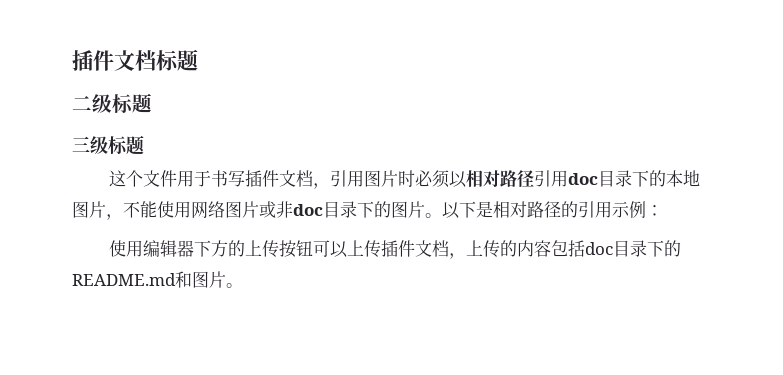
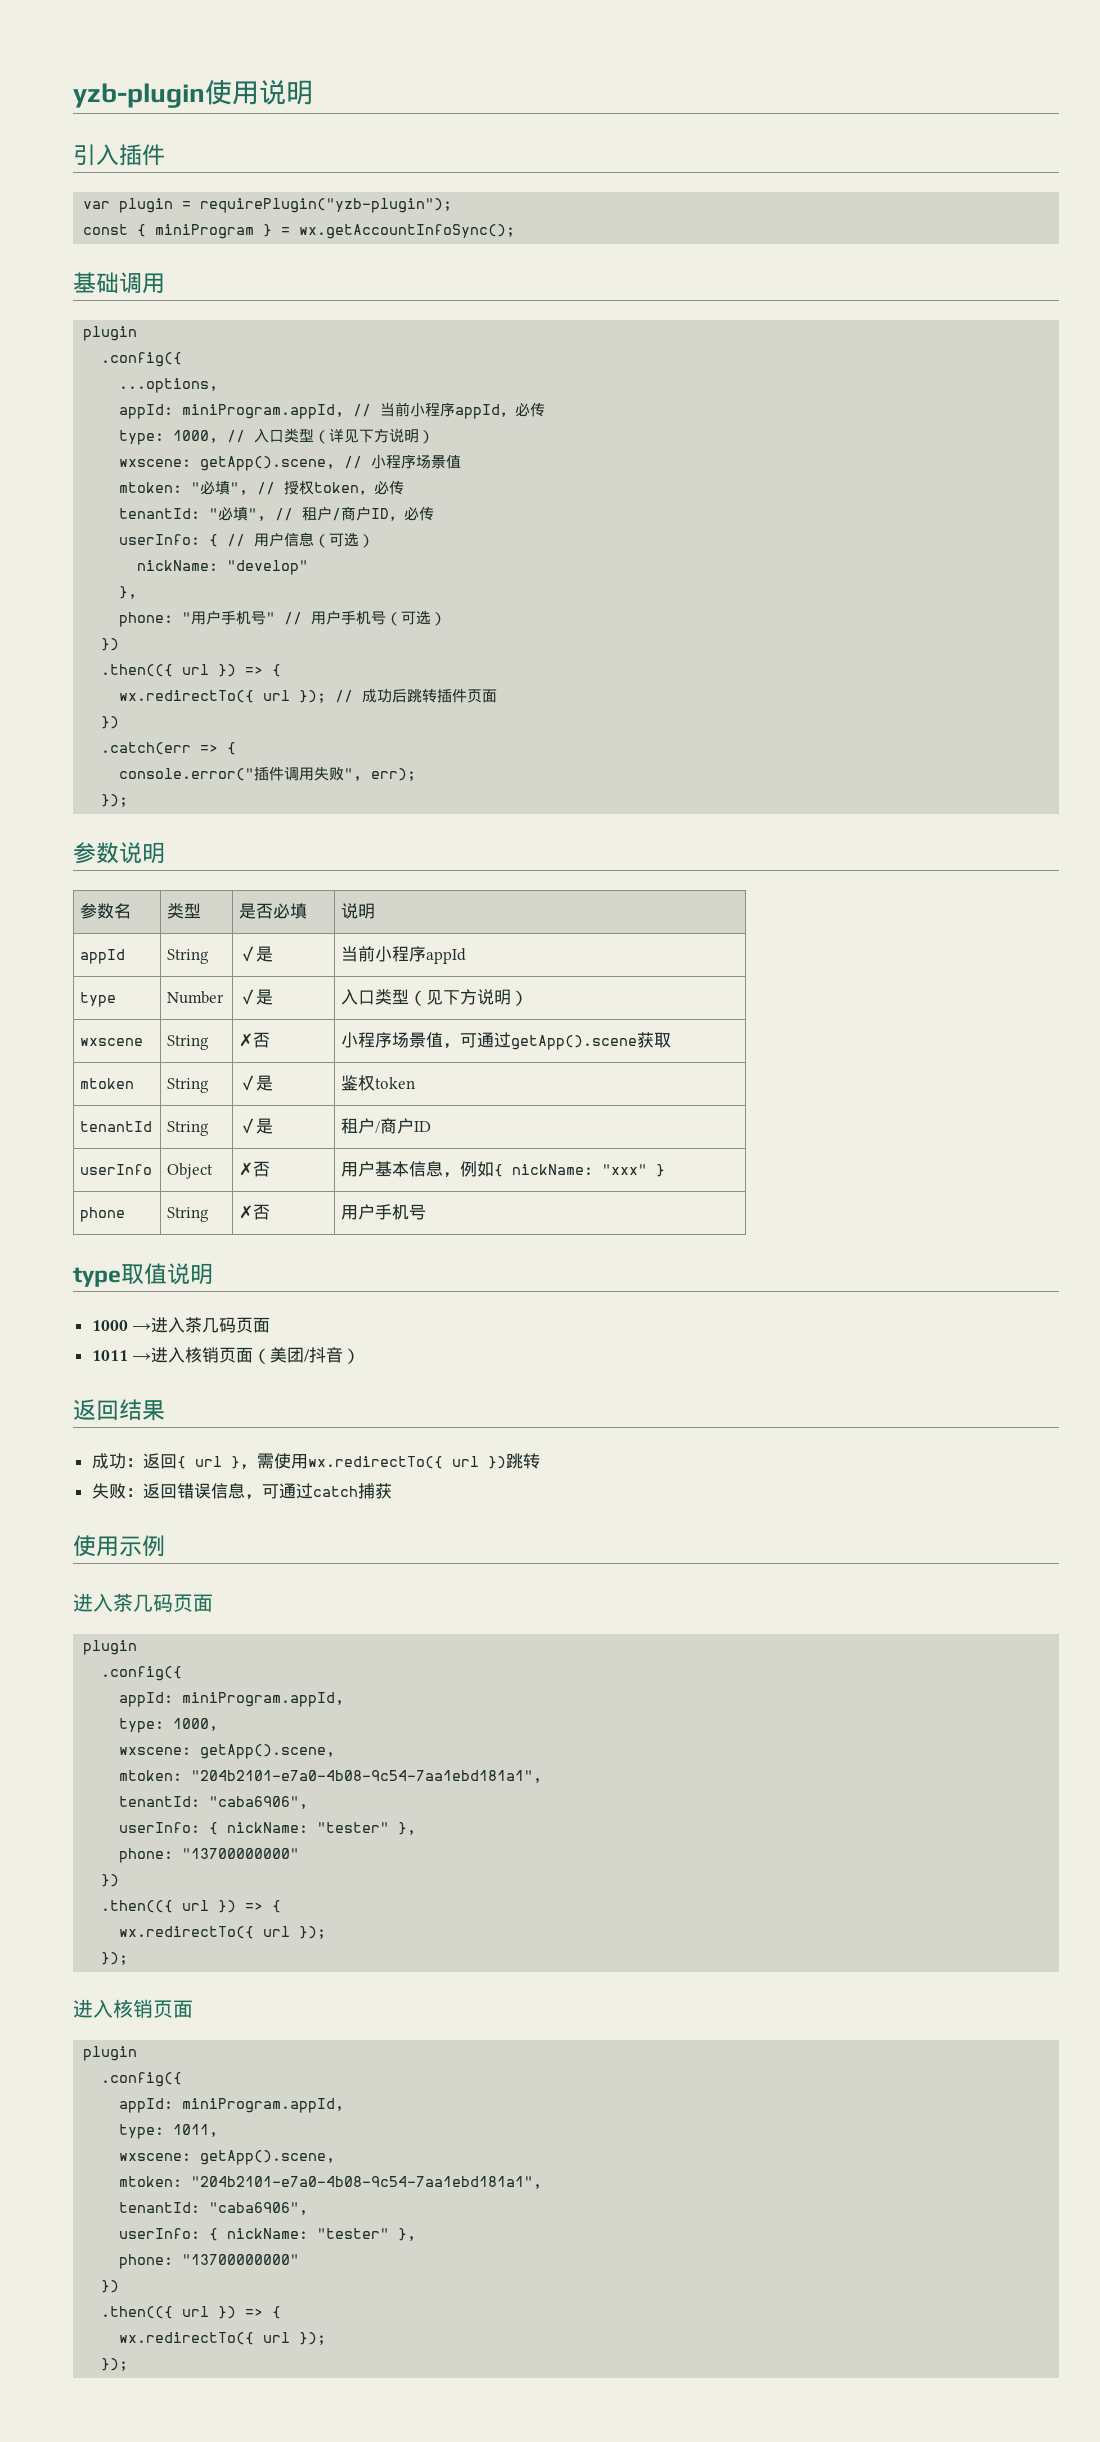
- 插件文档标题
- 二级标题
- 三级标题
- 这个文件用于书写插件文档，引用图片时必须以相对路径引用doc目录下的本地图片，不能使用网络图片或非doc目录下的图片。以下是相对路径的引用示例：
- 使用编辑器下方的上传按钮可以上传插件文档，上传的内容包括doc目录下的README.md和图片。
+ yzb-plugin使用说明
+ 引入插件
+ var plugin = requirePlugin("yzb-plugin");
+ const { miniProgram } = wx.getAccountInfoSync();
+ 基础调用
+ plugin
+ .config({
+ ...options,
+ appId: miniProgram.appId, // 当前小程序appId，必传
+ type: 1000, // 入口类型（详见下方说明）
+ wxscene: getApp().scene, // 小程序场景值
+ mtoken: "必填", // 授权token，必传
+ tenantId: "必填", // 租户/商户ID，必传
+ userInfo: { // 用户信息（可选）
+ nickName: "develop"
+ },
+ phone: "用户手机号" // 用户手机号（可选）
+ })
+ .then(({ url }) => {
+ wx.redirectTo({ url }); // 成功后跳转插件页面
+ })
+ .catch(err => {
+ console.error("插件调用失败", err);
+ });
+ 参数说明
+ 参数名 | 类型 | 是否必填 | 说明
+ appId | String | ✓是 | 当前小程序appId
+ type | Number | ✓是 | 入口类型（见下方说明）
+ wxscene | String | ✗否 | 小程序场景值，可通过getApp().scene获取
+ mtoken | String | ✓是 | 鉴权token
+ tenantId | String | ✓是 | 租户/商户ID
+ userInfo | Object | ✗否 | 用户基本信息，例如{ nickName: "xxx" }
+ phone | String | ✗否 | 用户手机号
+ type取值说明
+ 1000 →进入茶几码页面
+ 1011 →进入核销页面（美团/抖音）
+ 返回结果
+ 成功：返回{ url }，需使用wx.redirectTo({ url })跳转
+ 失败：返回错误信息，可通过catch捕获
+ 使用示例
+ 进入茶几码页面
+ plugin
+ .config({
+ appId: miniProgram.appId,
+ type: 1000,
+ wxscene: getApp().scene,
+ mtoken: "204b2101-e7a0-4b08-9c54-7aa1ebd181a1",
+ tenantId: "caba6906",
+ userInfo: { nickName: "tester" },
+ phone: "13700000000"
+ })
+ .then(({ url }) => {
+ wx.redirectTo({ url });
+ });
+ 进入核销页面
+ plugin
+ .config({
+ appId: miniProgram.appId,
+ type: 1011,
+ wxscene: getApp().scene,
+ mtoken: "204b2101-e7a0-4b08-9c54-7aa1ebd181a1",
+ tenantId: "caba6906",
+ userInfo: { nickName: "tester" },
+ phone: "13700000000"
+ })
+ .then(({ url }) => {
+ wx.redirectTo({ url });
+ });

